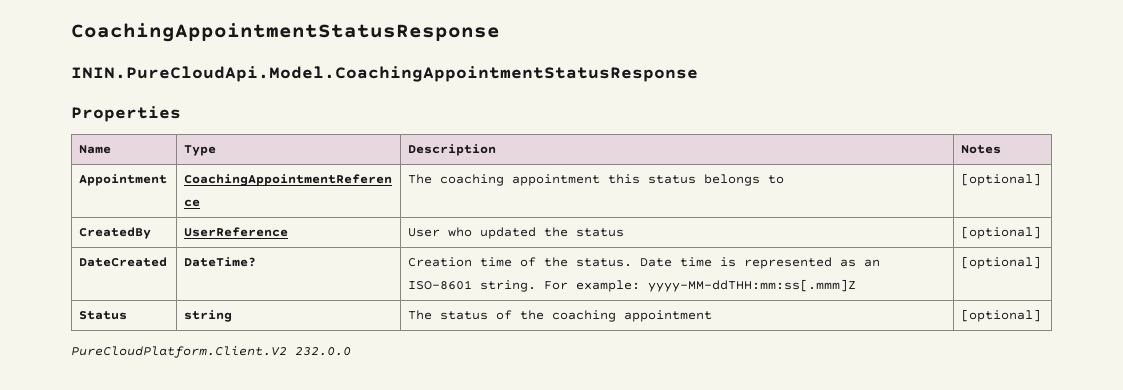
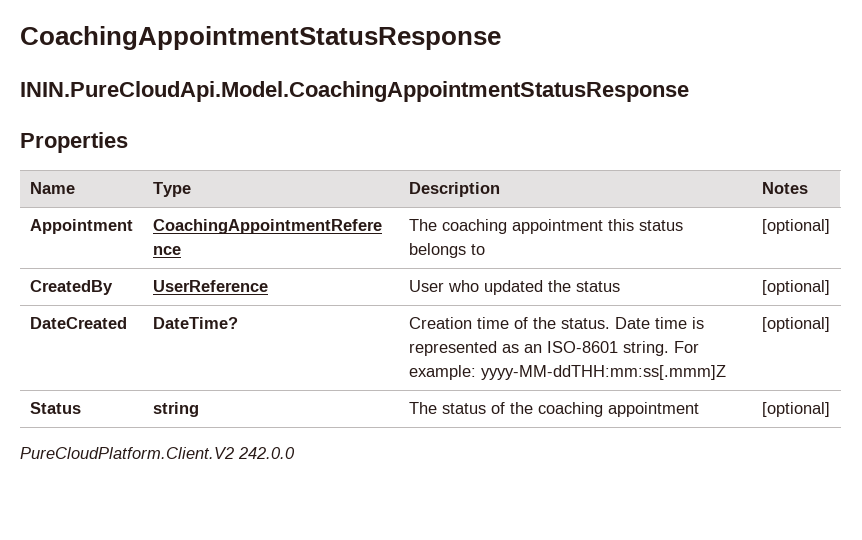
- PureCloudPlatform.Client.V2 232.0.0
+ PureCloudPlatform.Client.V2 242.0.0

